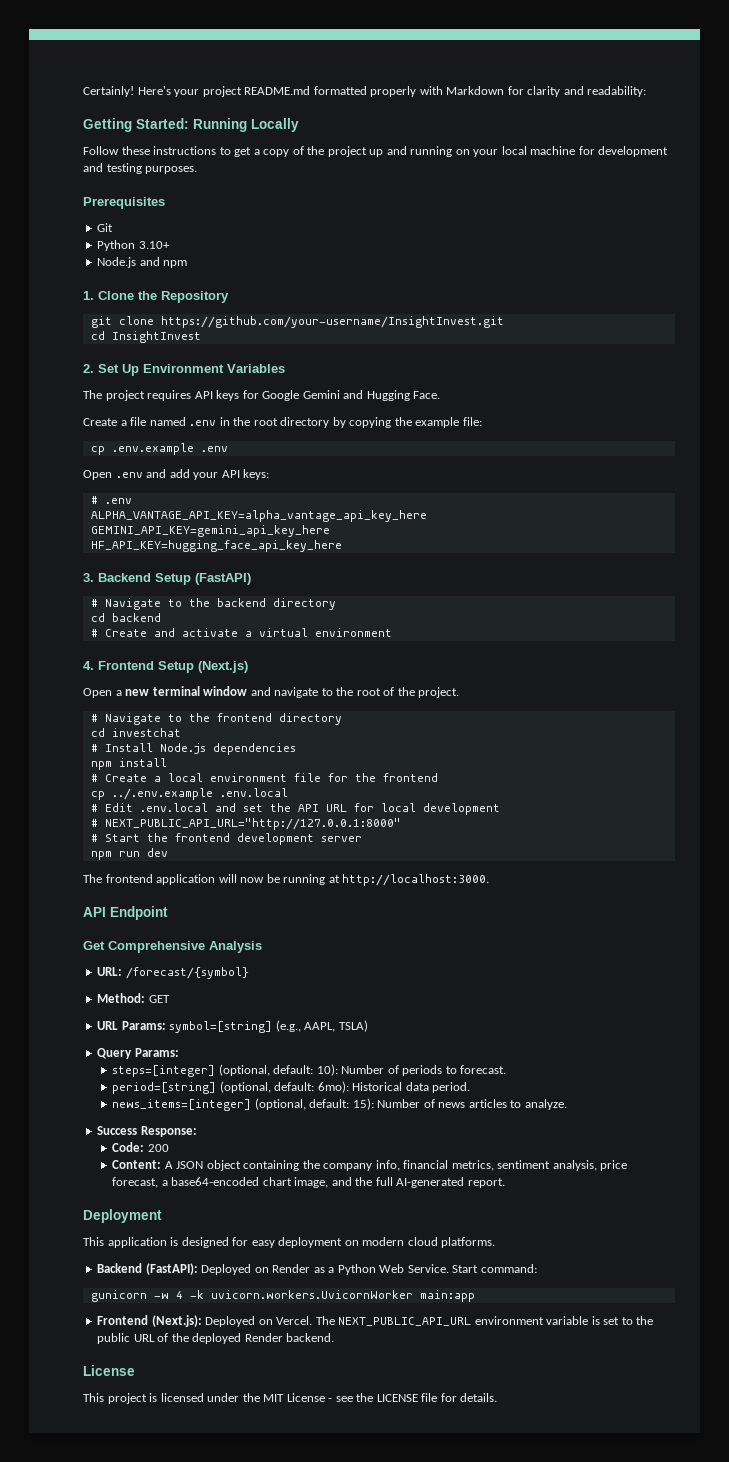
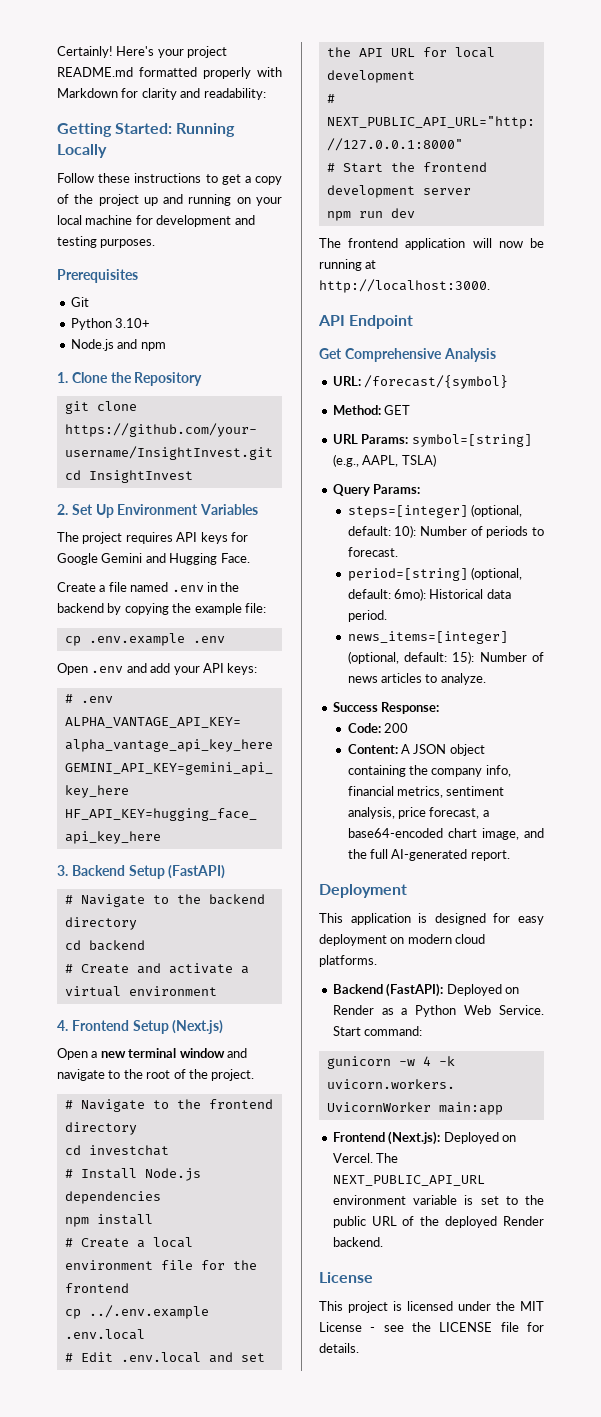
- Create a file named .env in the root directory by copying the example file:
+ Create a file named .env in the backend by copying the example file:

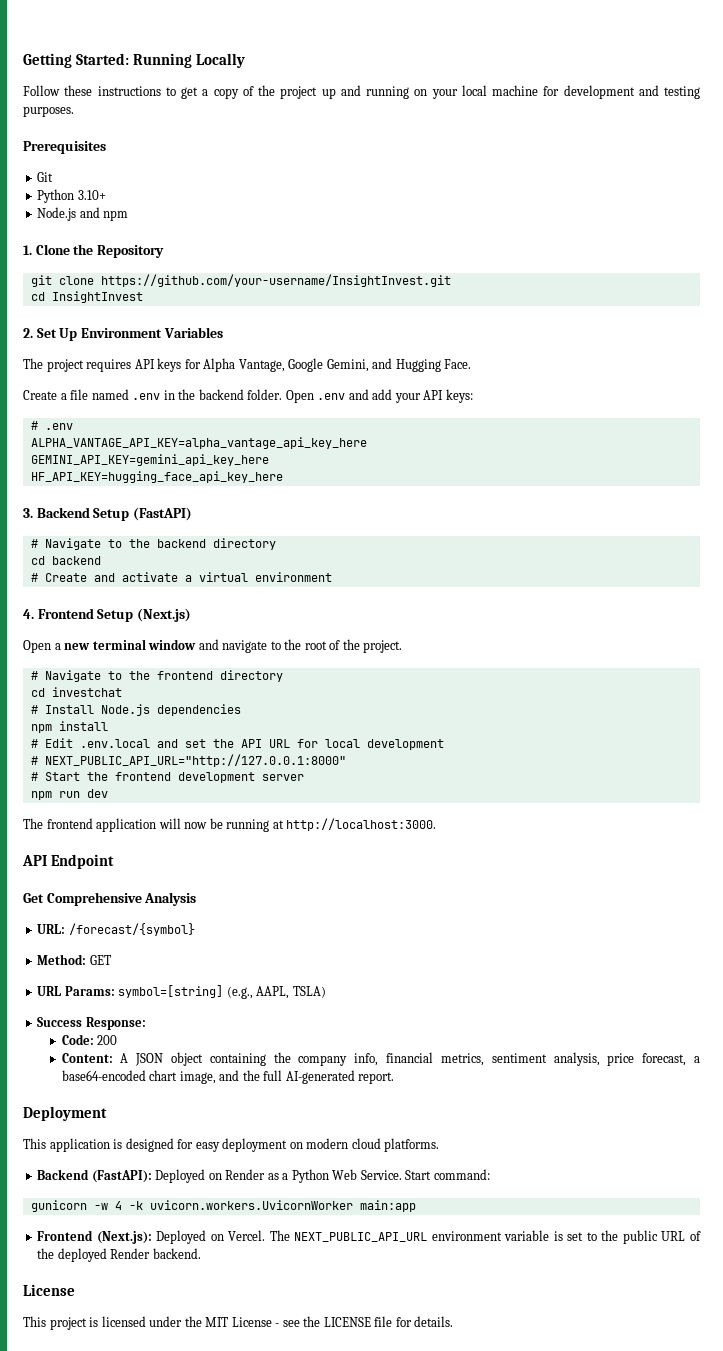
- Certainly! Here's your project README.md formatted properly with Markdown for clarity and readability:
- The project requires API keys for Google Gemini and Hugging Face.
+ The project requires API keys for Alpha Vantage, Google Gemini, and Hugging Face.
- Create a file named .env in the backend by copying the example file:
- cp .env.example .env
- Open .env and add your API keys:
+ Create a file named .env in the backend folder. Open .env and add your API keys:
- # Create a local environment file for the frontend
- cp ../.env.example .env.local
- Query Params:
- steps=[integer] (optional, default: 10): Number of periods to forecast.
- period=[string] (optional, default: 6mo): Historical data period.
- news_items=[integer] (optional, default: 15): Number of news articles to analyze.

